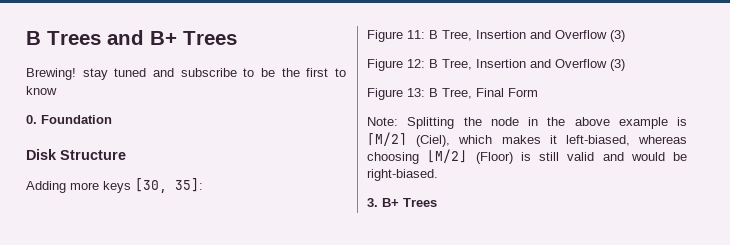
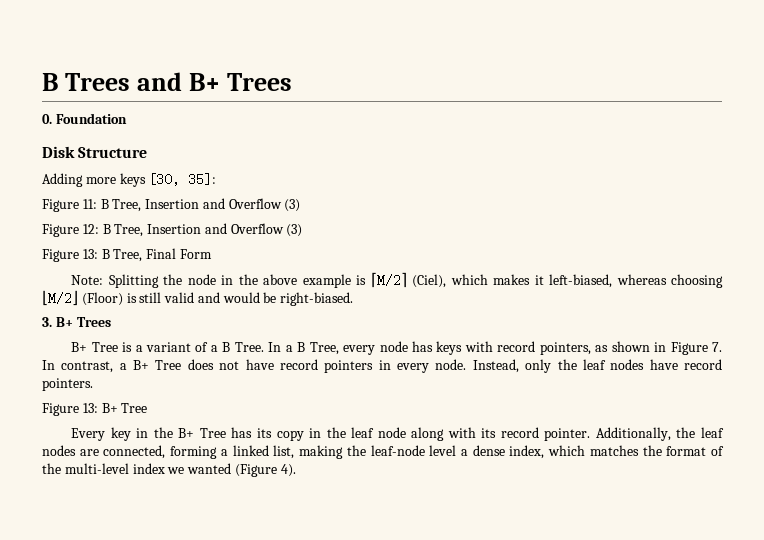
- Brewing! stay tuned and subscribe to be the first to know
+ B+ Tree is a variant of a B Tree. In a B Tree, every node has keys with record pointers, as shown in Figure 7. In contrast, a B+ Tree does not have record pointers in every node. Instead, only the leaf nodes have record pointers.
+ Figure 13: B+ Tree
+ Every key in the B+ Tree has its copy in the leaf node along with its record pointer. Additionally, the leaf nodes are connected, forming a linked list, making the leaf-node level a dense index, which matches the format of the multi-level index we wanted (Figure 4).

